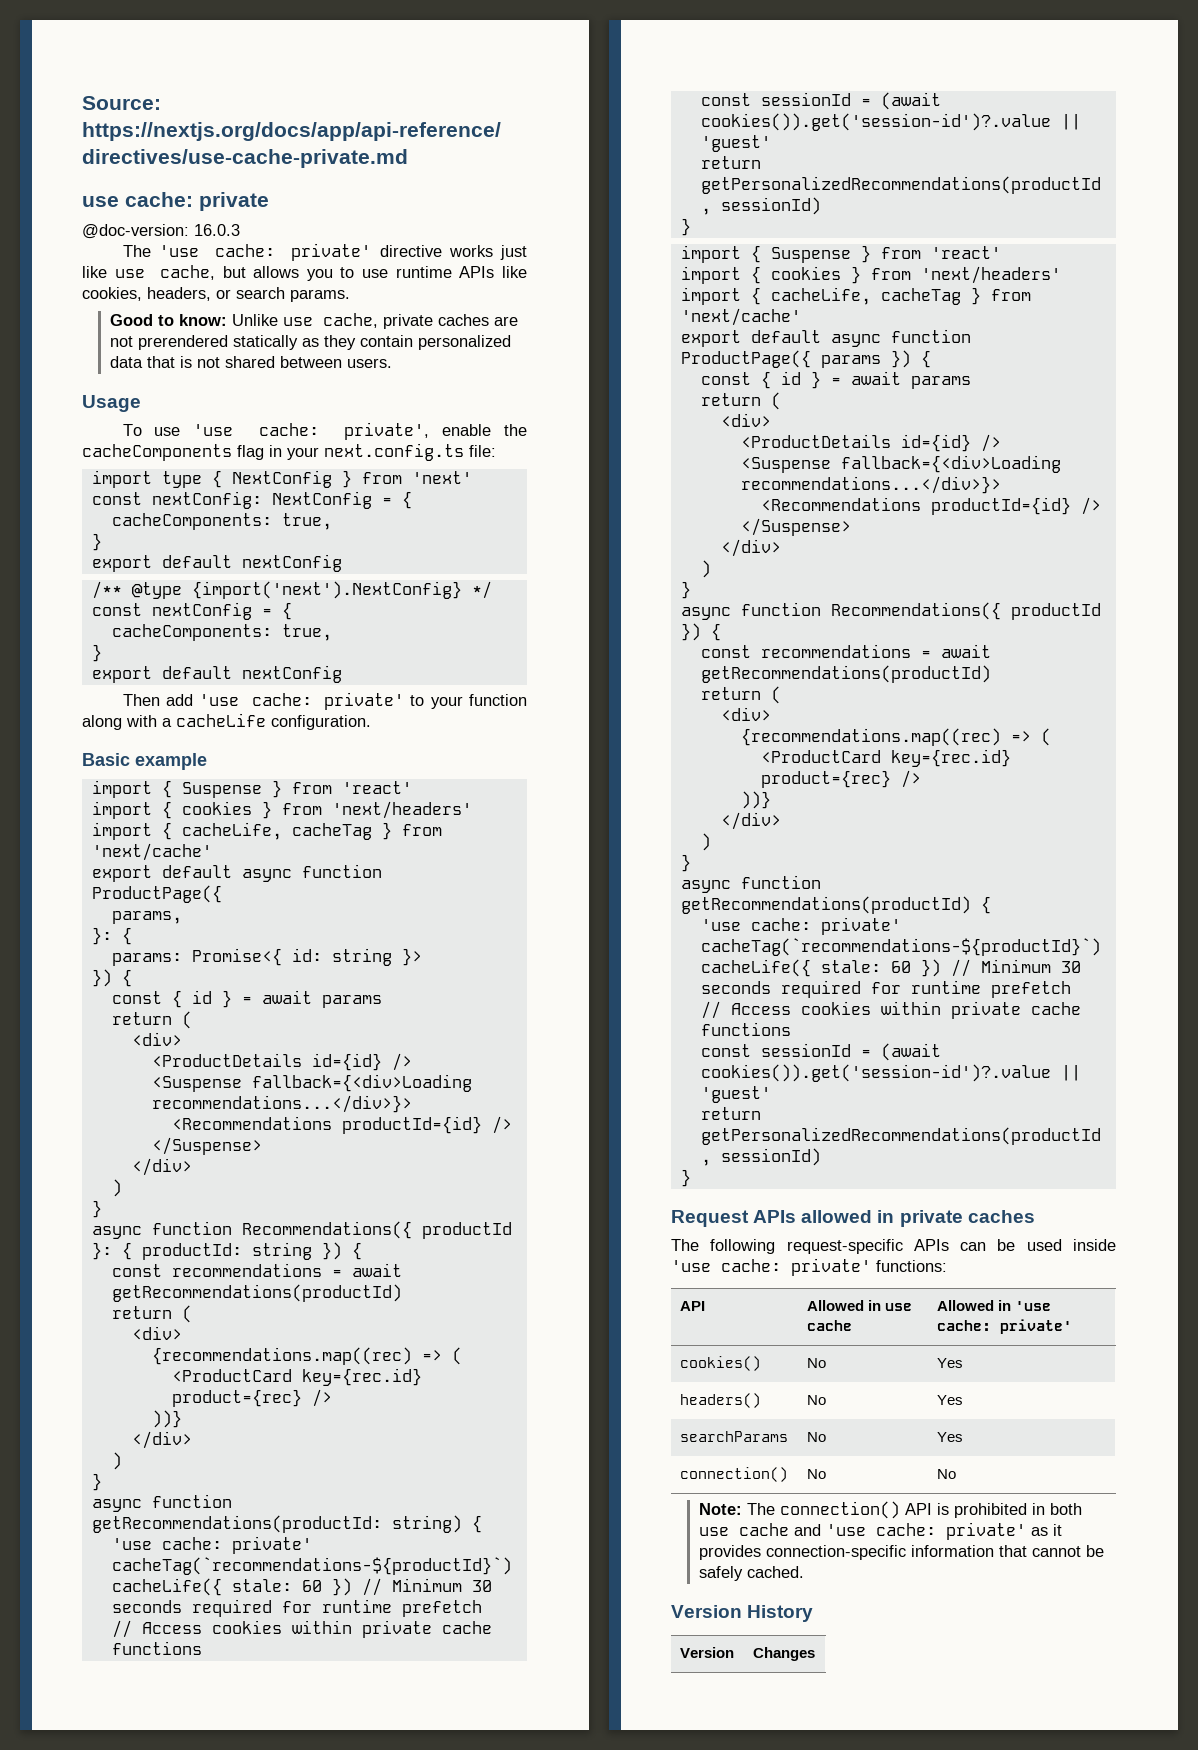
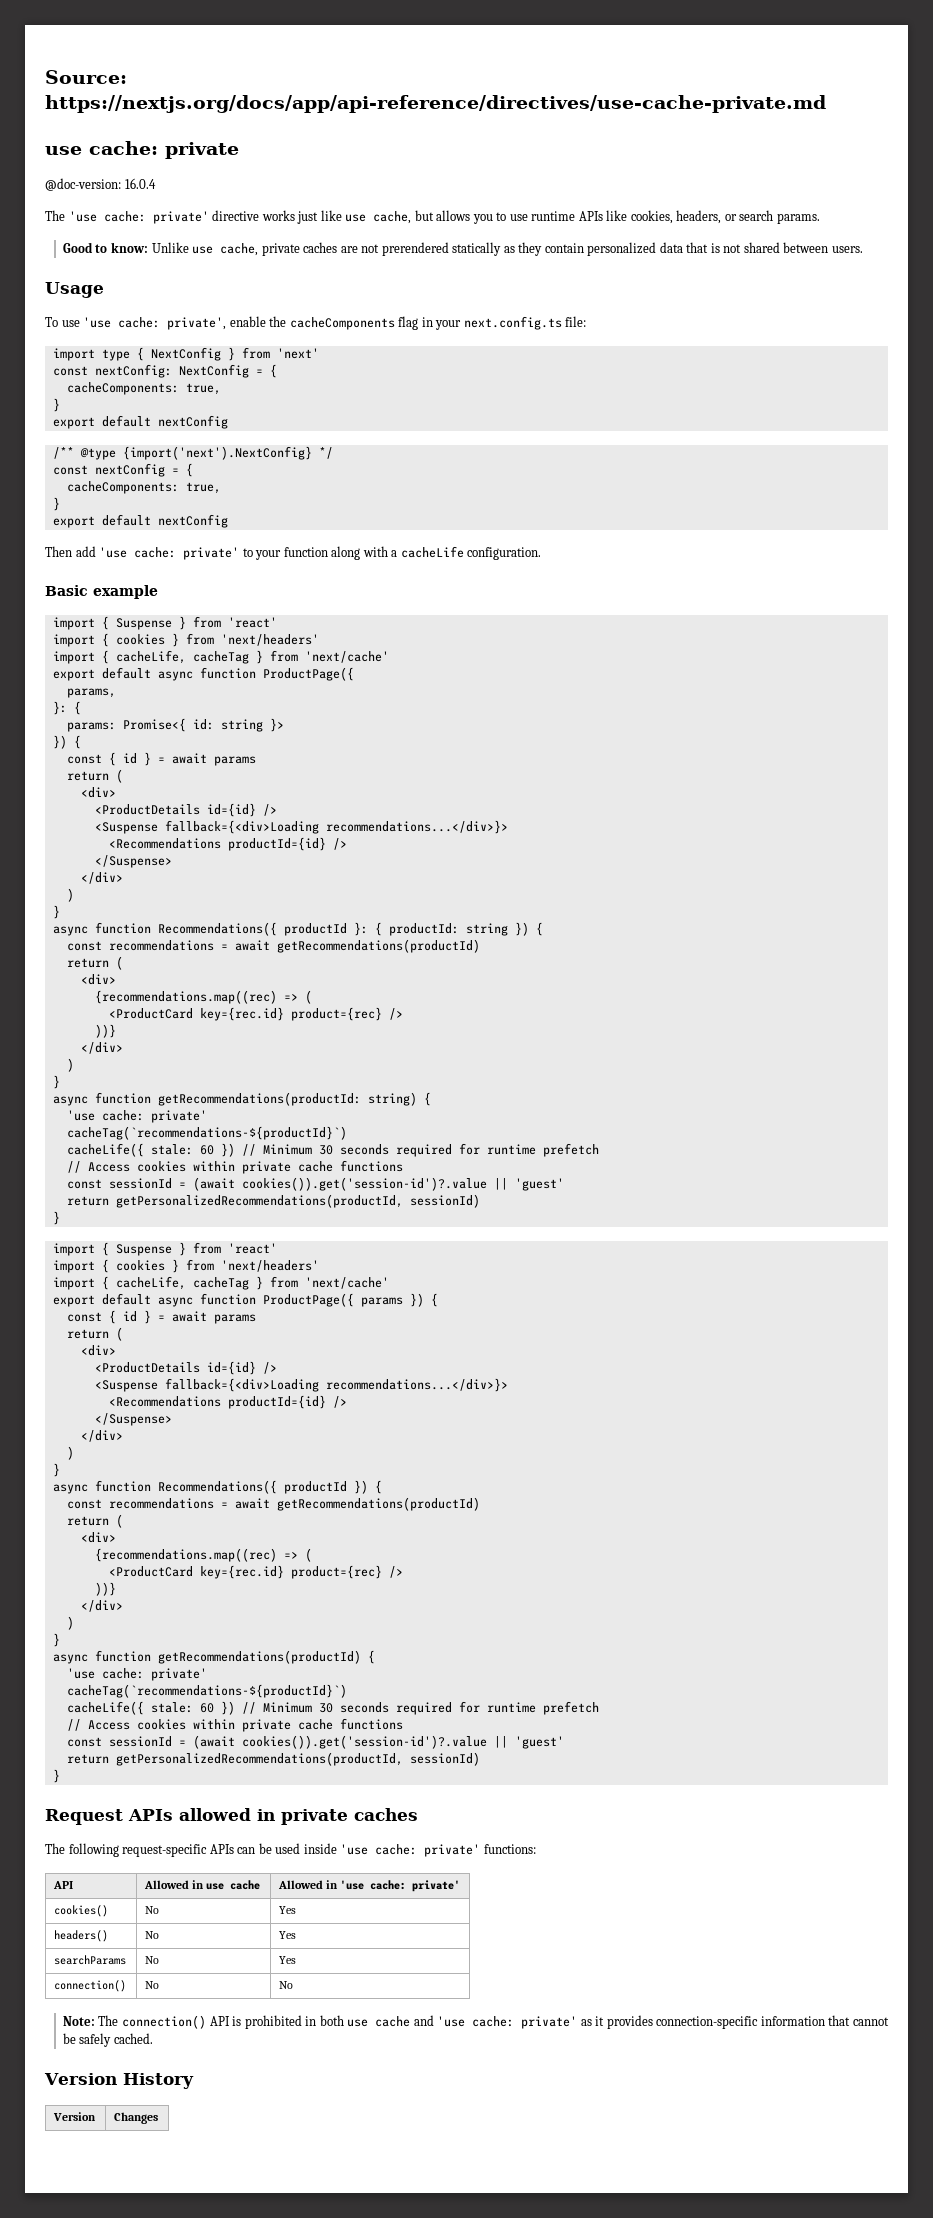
- @doc-version: 16.0.3
+ @doc-version: 16.0.4

